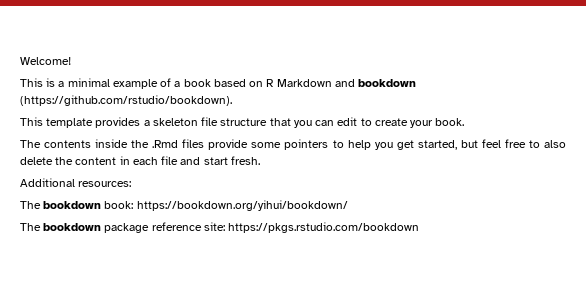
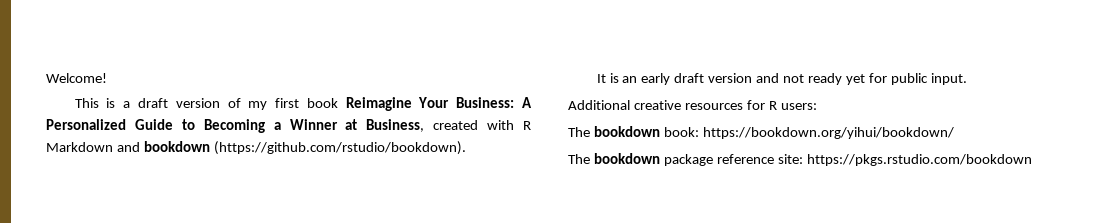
- This is a minimal example of a book based on R Markdown and bookdown (https://github.com/rstudio/bookdown).
+ This is a draft version of my first book Reimagine Your Business: A Personalized Guide to Becoming a Winner at Business, created with R Markdown and bookdown (https://github.com/rstudio/bookdown).
- This template provides a skeleton file structure that you can edit to create your book.
- The contents inside the .Rmd files provide some pointers to help you get started, but feel free to also delete the content in each file and start fresh.
- Additional resources:
+ It is an early draft version and not ready yet for public input.
+ Additional creative resources for R users:

